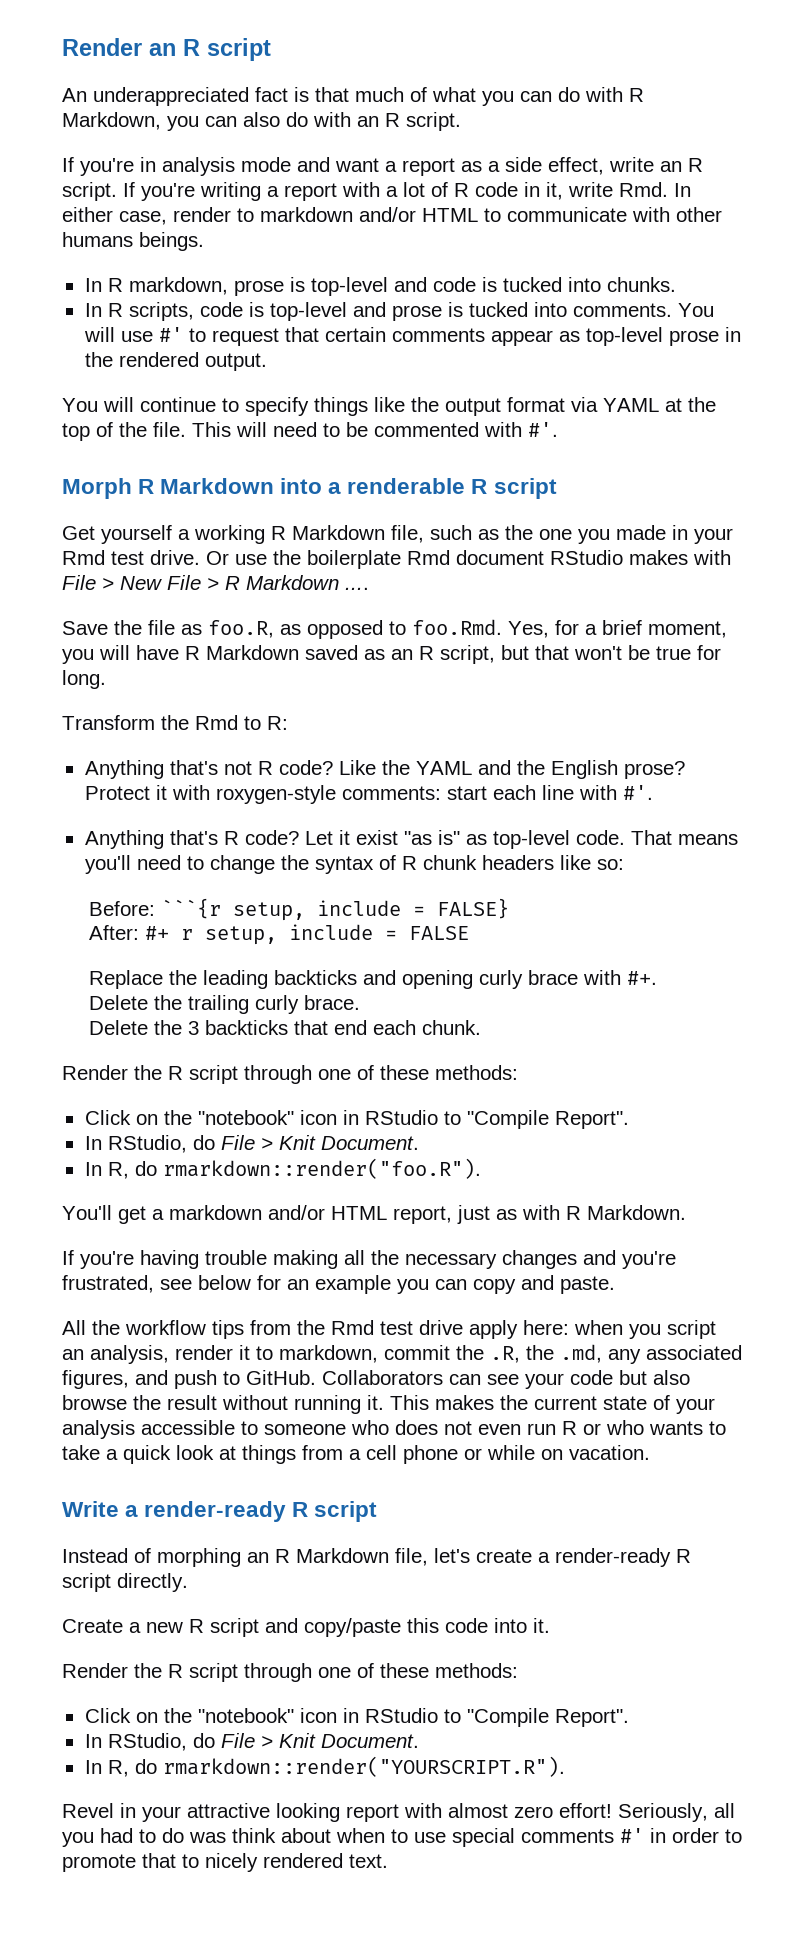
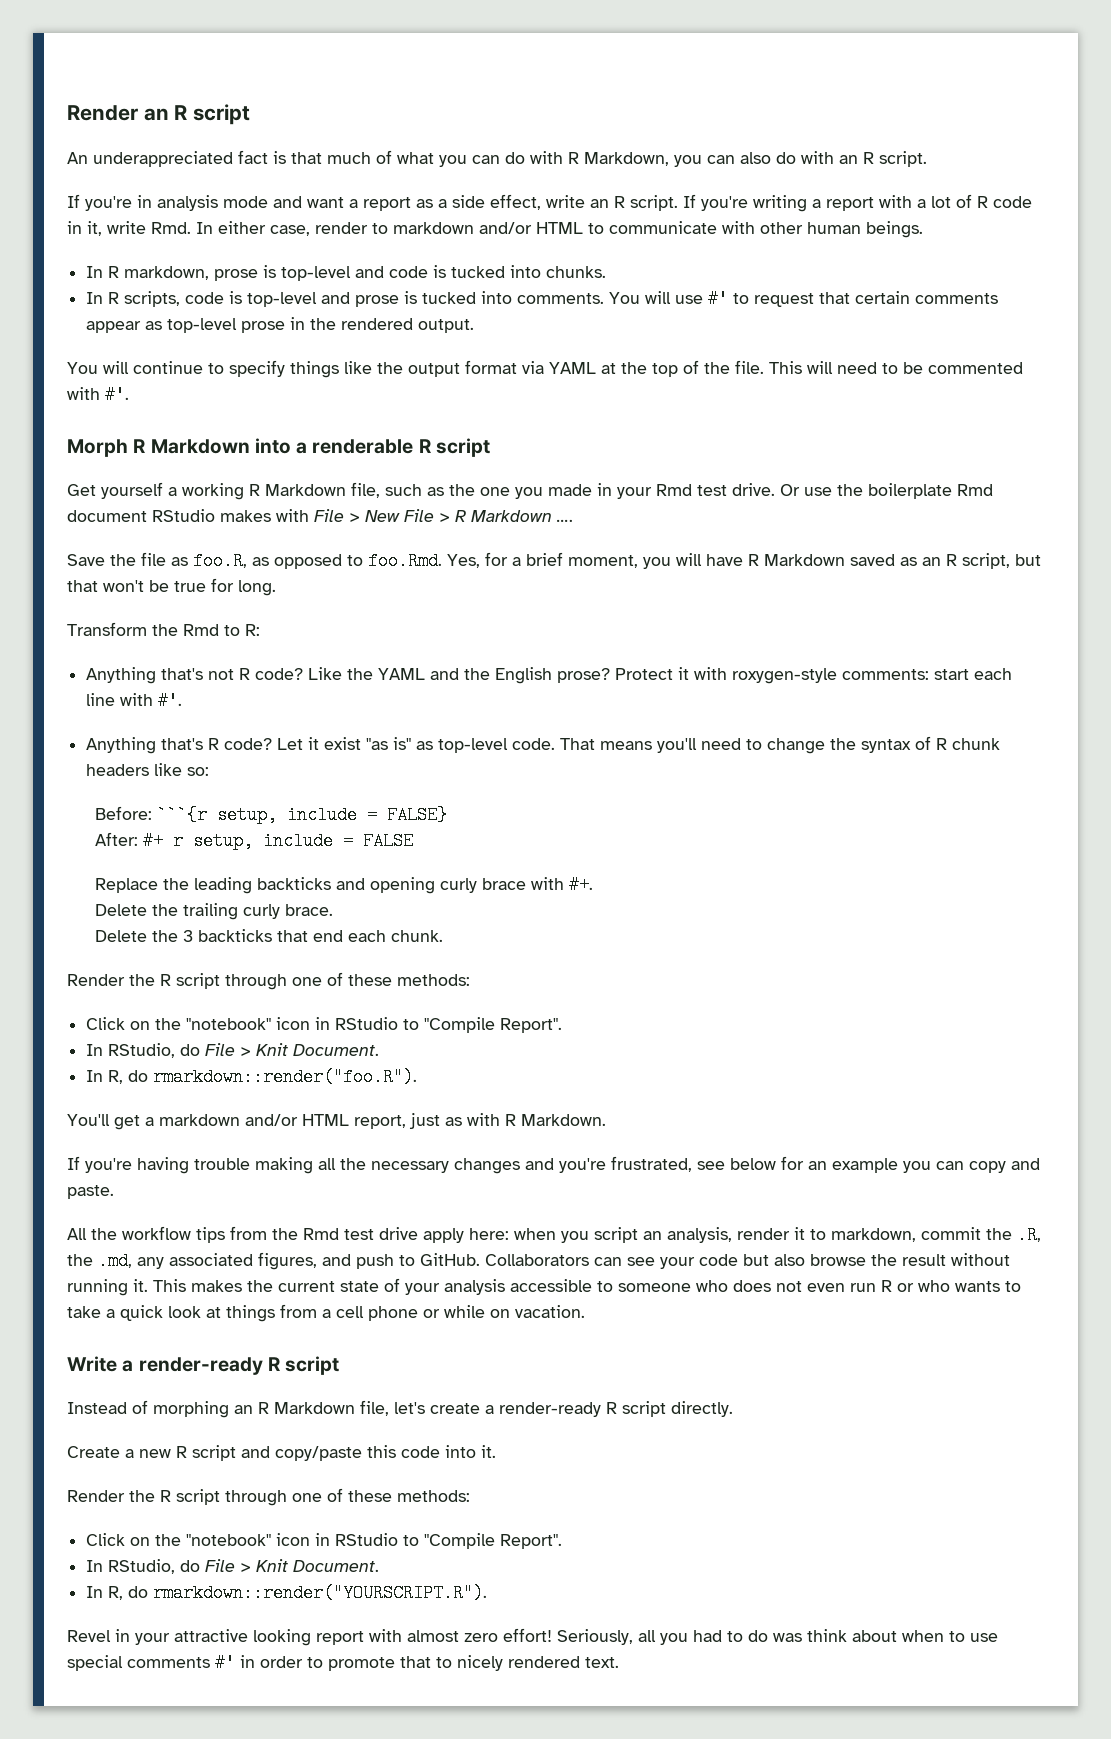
- If you're writing a report with a lot of R code in it, write Rmd. In either case, render to markdown and/or HTML to communicate with other humans beings.
+ If you're writing a report with a lot of R code in it, write Rmd. In either case, render to markdown and/or HTML to communicate with other human beings.

